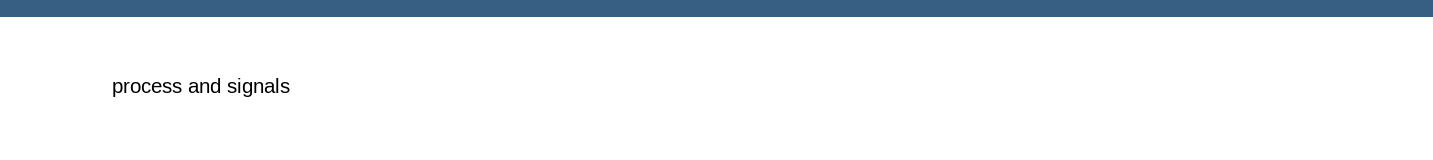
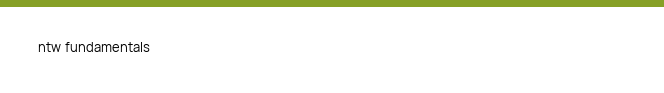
- process and signals
+ ntw fundamentals

